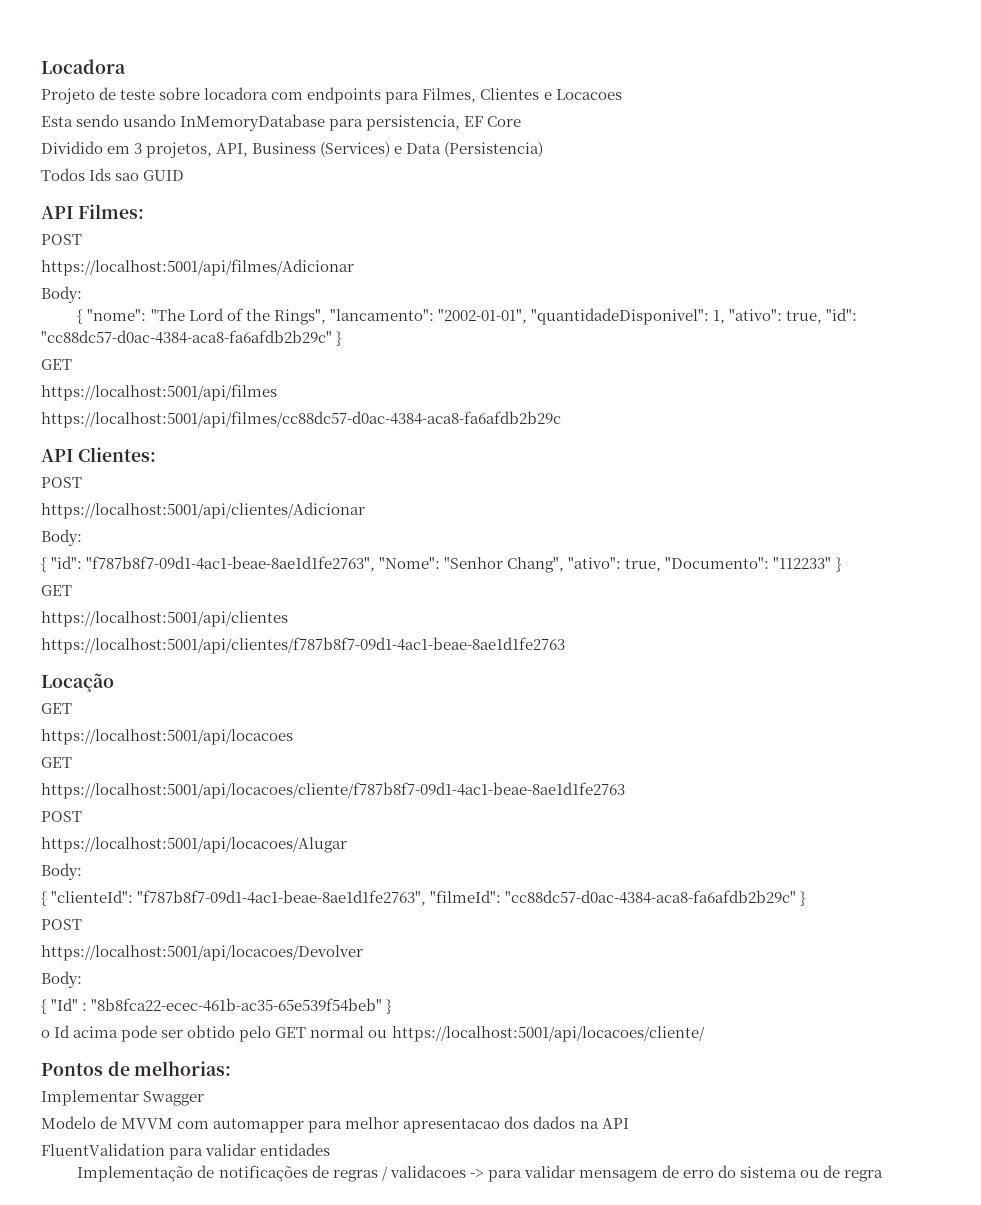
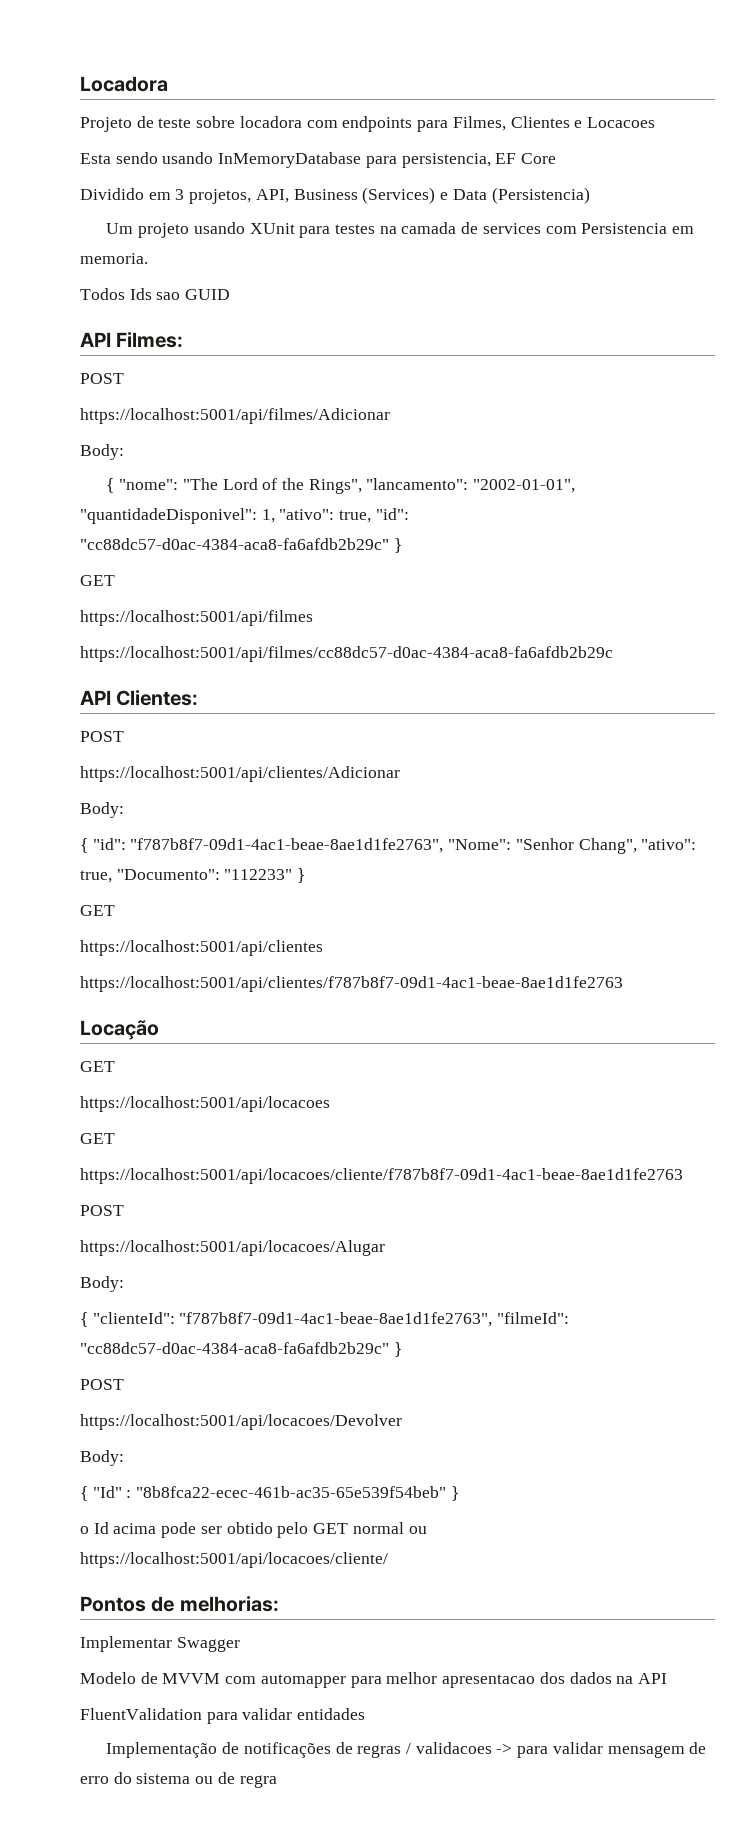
+ Um projeto usando XUnit para testes na camada de services com Persistencia em memoria.

